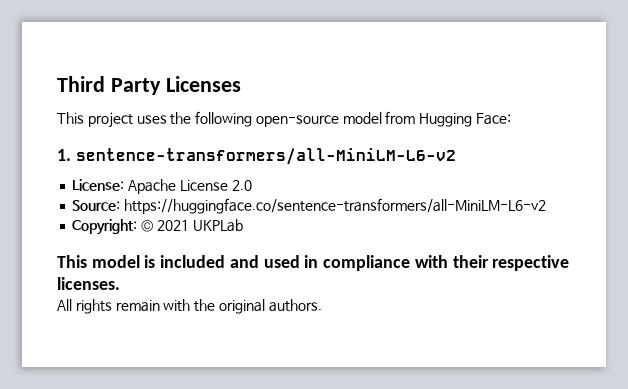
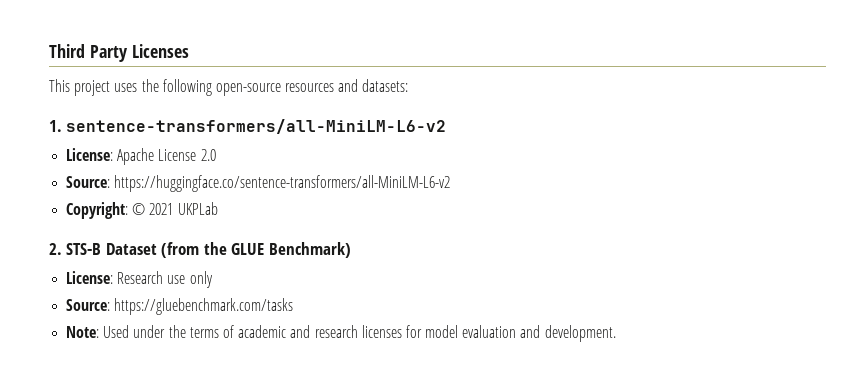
- This project uses the following open-source model from Hugging Face:
+ This project uses the following open-source resources and datasets:
- This model is included and used in compliance with their respective licenses.
- All rights remain with the original authors.
+ 2. STS-B Dataset (from the GLUE Benchmark)
+ License: Research use only
+ Source: https://gluebenchmark.com/tasks
+ Note: Used under the terms of academic and research licenses for model evaluation and development.

